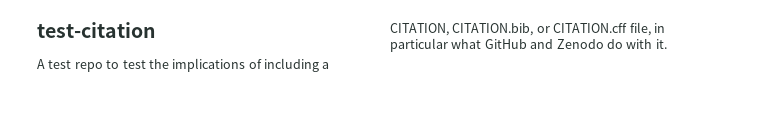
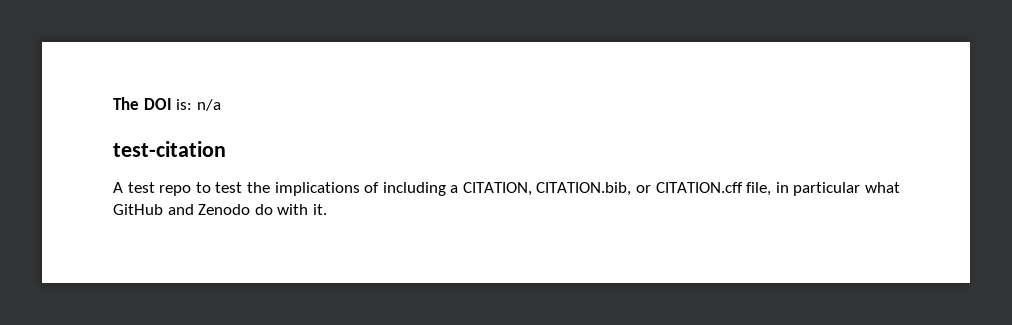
+ The DOI is: n/a

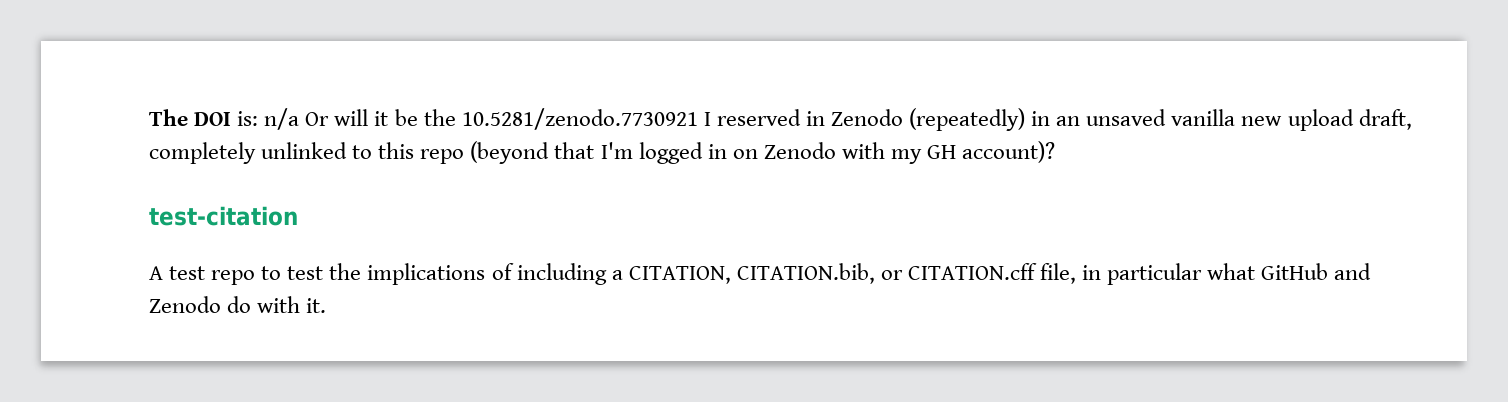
- The DOI is: n/a
+ The DOI is: n/a Or will it be the 10.5281/zenodo.7730921 I reserved in Zenodo (repeatedly) in an unsaved vanilla new upload draft, completely unlinked to this repo (beyond that I'm logged in on Zenodo with my GH account)?

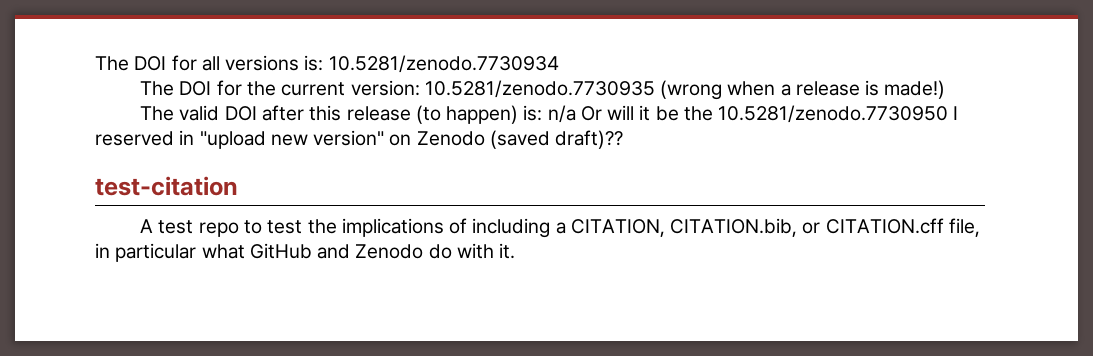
- The DOI is: n/a Or will it be the 10.5281/zenodo.7730921 I reserved in Zenodo (repeatedly) in an unsaved vanilla new upload draft, completely unlinked to this repo (beyond that I'm logged in on Zenodo with my GH account)?
+ The DOI for all versions is: 10.5281/zenodo.7730934
+ The DOI for the current version: 10.5281/zenodo.7730935 (wrong when a release is made!)
+ The valid DOI after this release (to happen) is: n/a Or will it be the 10.5281/zenodo.7730950 I reserved in "upload new version" on Zenodo (saved draft)??

